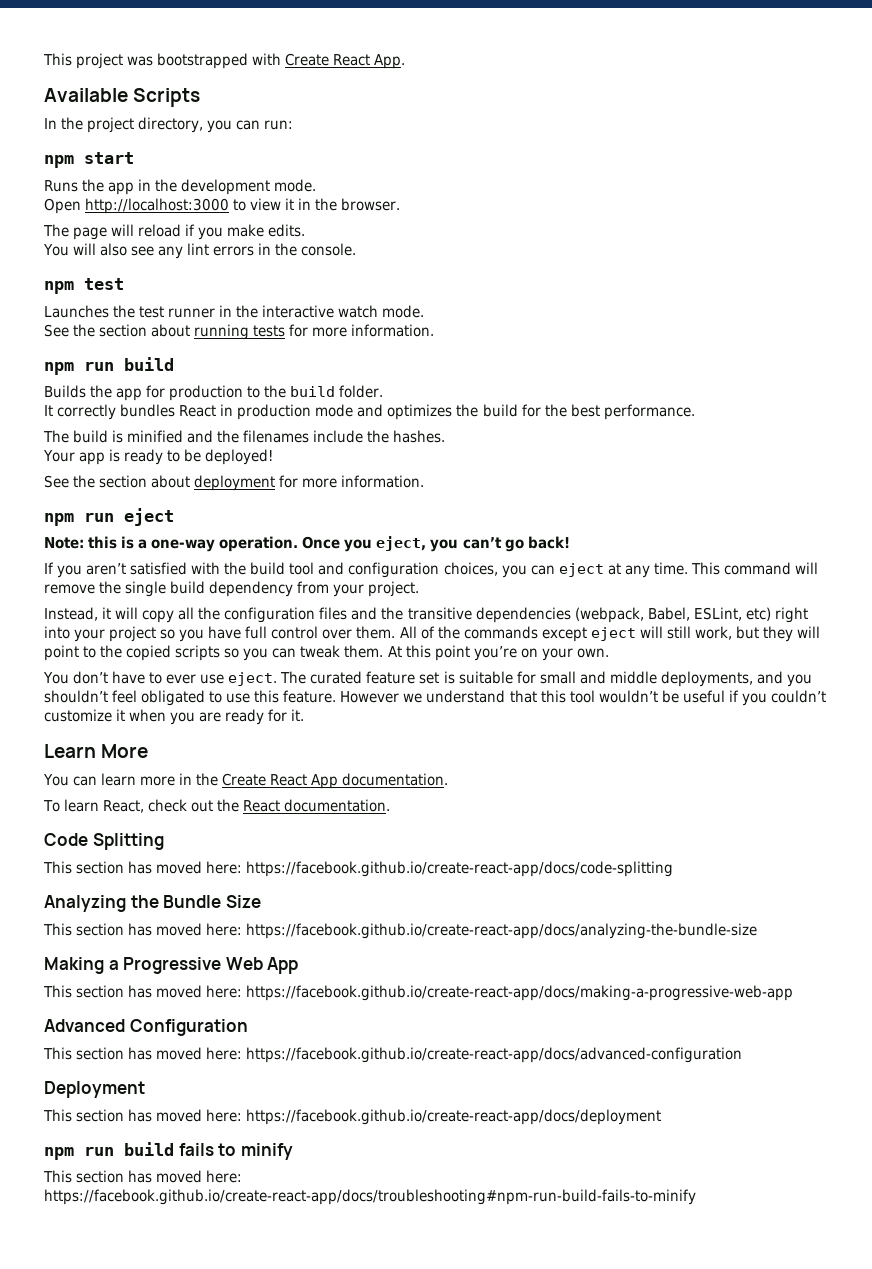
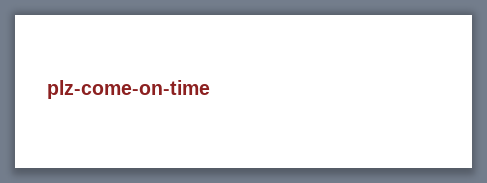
- This project was bootstrapped with Create React App.
- Available Scripts
- In the project directory, you can run:
- npm start
- Runs the app in the development mode.
- Open http://localhost:3000 to view it in the browser.
- The page will reload if you make edits.
- You will also see any lint errors in the console.
- npm test
- Launches the test runner in the interactive watch mode.
- See the section about running tests for more information.
- npm run build
- Builds the app for production to the build folder.
- It correctly bundles React in production mode and optimizes the build for the best performance.
- The build is minified and the filenames include the hashes.
- Your app is ready to be deployed!
- See the section about deployment for more information.
- npm run eject
- Note: this is a one-way operation. Once you eject, you can’t go back!
- If you aren’t satisfied with the build tool and configuration choices, you can eject at any time. This command will remove the single build dependency from your project.
- Instead, it will copy all the configuration files and the transitive dependencies (webpack, Babel, ESLint, etc) right into your project so you have full control over them. All of the commands except eject will still work, but they will point to the copied scripts so you can tweak them. At this point you’re on your own.
- You don’t have to ever use eject. The curated feature set is suitable for small and middle deployments, and you shouldn’t feel obligated to use this feature. However we understand that this tool wouldn’t be useful if you couldn’t customize it when you are ready for it.
- Learn More
- You can learn more in the Create React App documentation.
- To learn React, check out the React documentation.
- Code Splitting
- This section has moved here: https://facebook.github.io/create-react-app/docs/code-splitting
- Analyzing the Bundle Size
- This section has moved here: https://facebook.github.io/create-react-app/docs/analyzing-the-bundle-size
- Making a Progressive Web App
- This section has moved here: https://facebook.github.io/create-react-app/docs/making-a-progressive-web-app
- Advanced Configuration
- This section has moved here: https://facebook.github.io/create-react-app/docs/advanced-configuration
- Deployment
- This section has moved here: https://facebook.github.io/create-react-app/docs/deployment
- npm run build fails to minify
- This section has moved here: https://facebook.github.io/create-react-app/docs/troubleshooting#npm-run-build-fails-to-minify
+ plz-come-on-time

